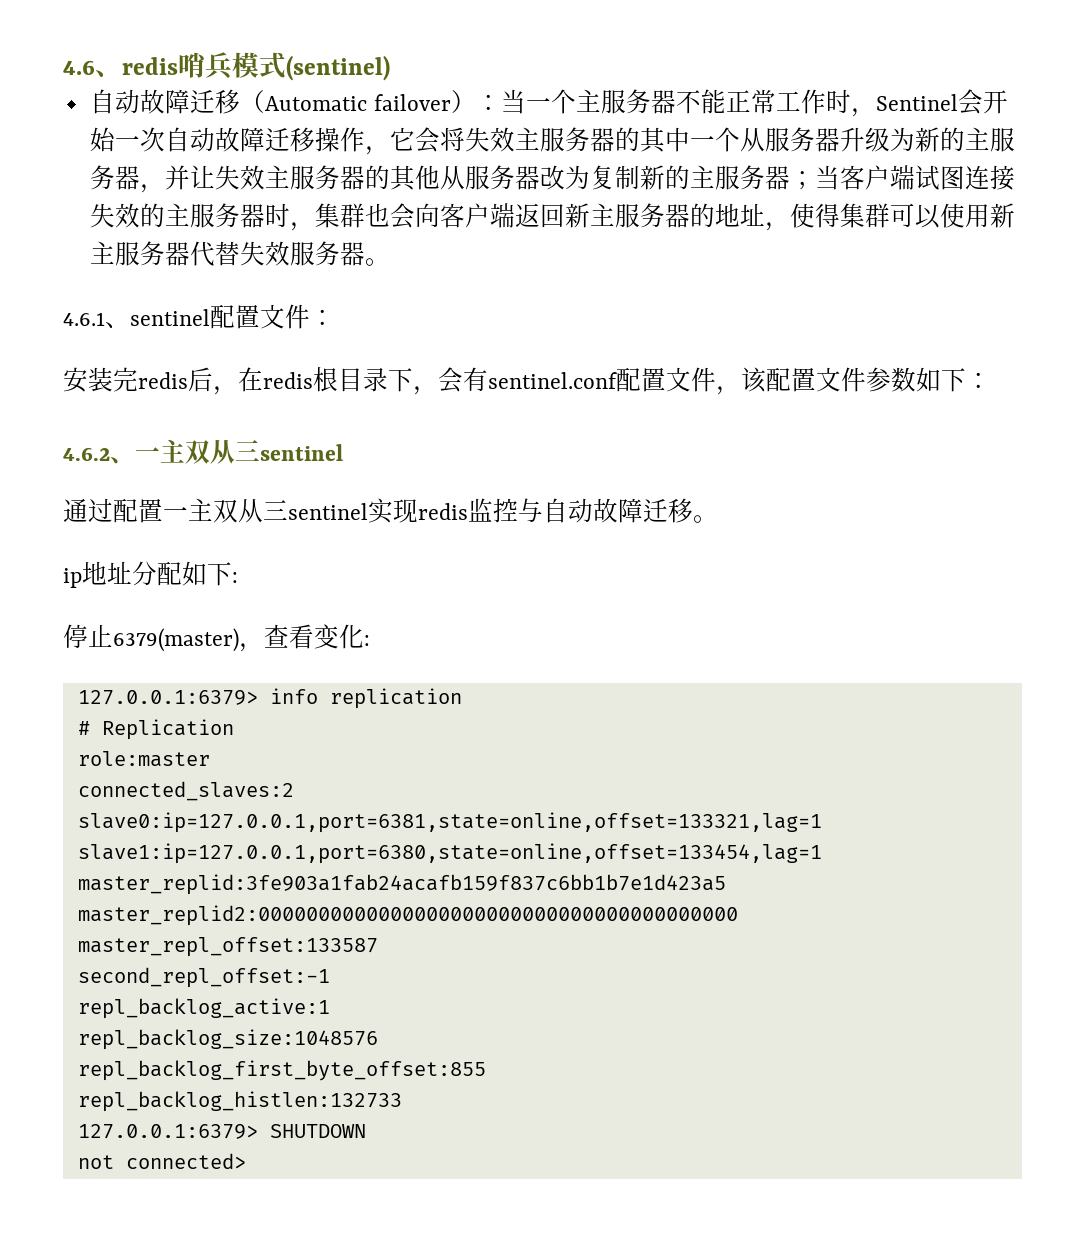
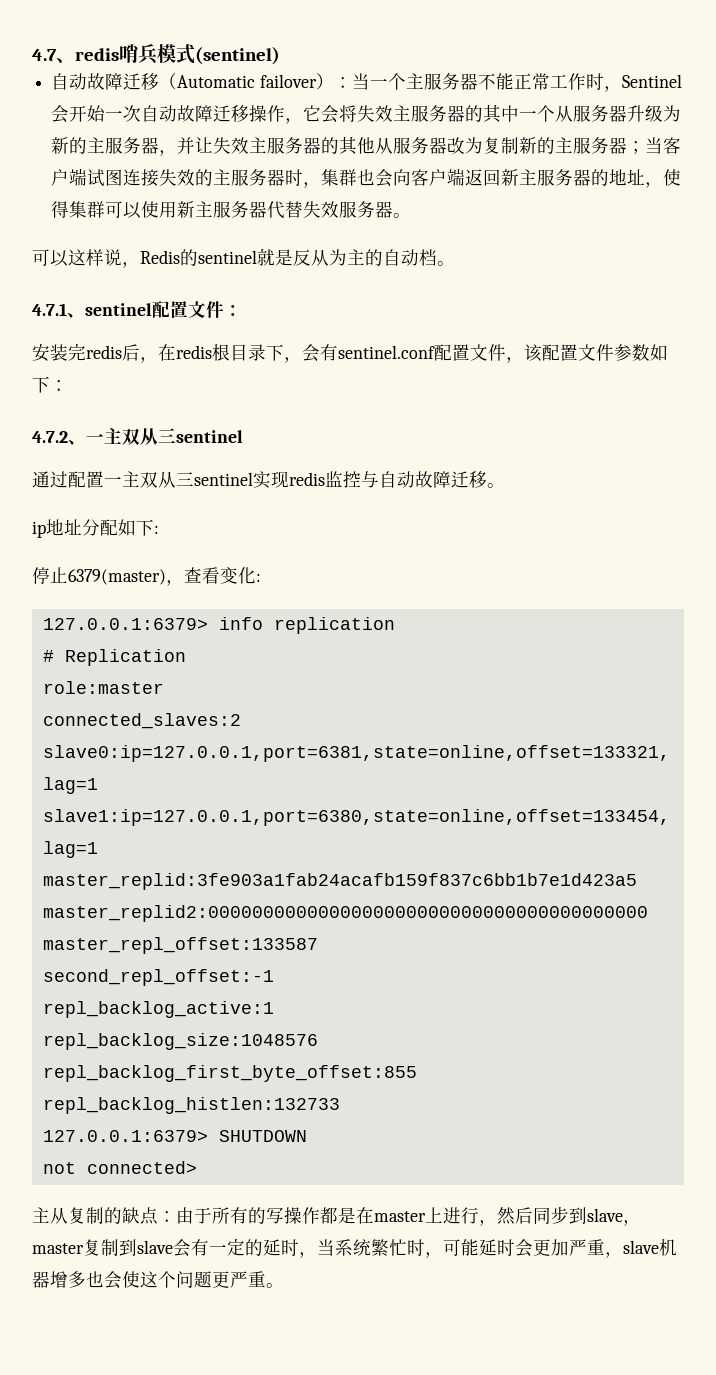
- 4.6、redis哨兵模式(sentinel)
+ 4.7、redis哨兵模式(sentinel)
- 4.6.1、sentinel配置文件：
+ 可以这样说，Redis的sentinel就是反从为主的自动档。
+ 4.7.1、sentinel配置文件：
- 4.6.2、一主双从三sentinel
+ 4.7.2、一主双从三sentinel
+ 主从复制的缺点：由于所有的写操作都是在master上进行，然后同步到slave，master复制到slave会有一定的延时，当系统繁忙时，可能延时会更加严重，slave机器增多也会使这个问题更严重。

